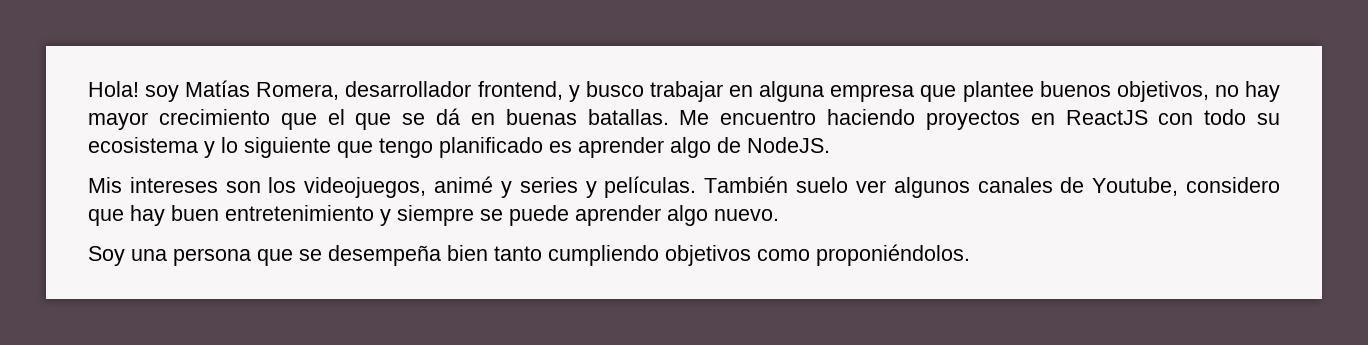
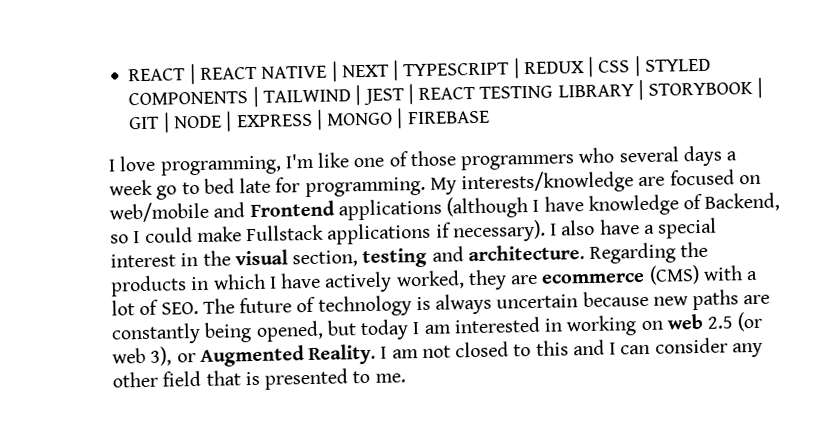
- Hola! soy Matías Romera, desarrollador frontend, y busco trabajar en alguna empresa que plantee buenos objetivos, no hay mayor crecimiento que el que se dá en buenas batallas. Me encuentro haciendo proyectos en ReactJS con todo su ecosistema y lo siguiente que tengo planificado es aprender algo de NodeJS.
- Mis intereses son los videojuegos, animé y series y películas. También suelo ver algunos canales de Youtube, considero que hay buen entretenimiento y siempre se puede aprender algo nuevo.
- Soy una persona que se desempeña bien tanto cumpliendo objetivos como proponiéndolos.
+ REACT | REACT NATIVE | NEXT | TYPESCRIPT | REDUX | CSS | STYLED COMPONENTS | TAILWIND | JEST | REACT TESTING LIBRARY | STORYBOOK | GIT | NODE | EXPRESS | MONGO | FIREBASE
+ I love programming, I'm like one of those programmers who several days a week go to bed late for programming. My interests/knowledge are focused on web/mobile and Frontend applications (although I have knowledge of Backend, so I could make Fullstack applications if necessary). I also have a special interest in the visual section, testing and architecture. Regarding the products in which I have actively worked, they are ecommerce (CMS) with a lot of SEO. The future of technology is always uncertain because new paths are constantly being opened, but today I am interested in working on web 2.5 (or web 3), or Augmented Reality. I am not closed to this and I can consider any other field that is presented to me.

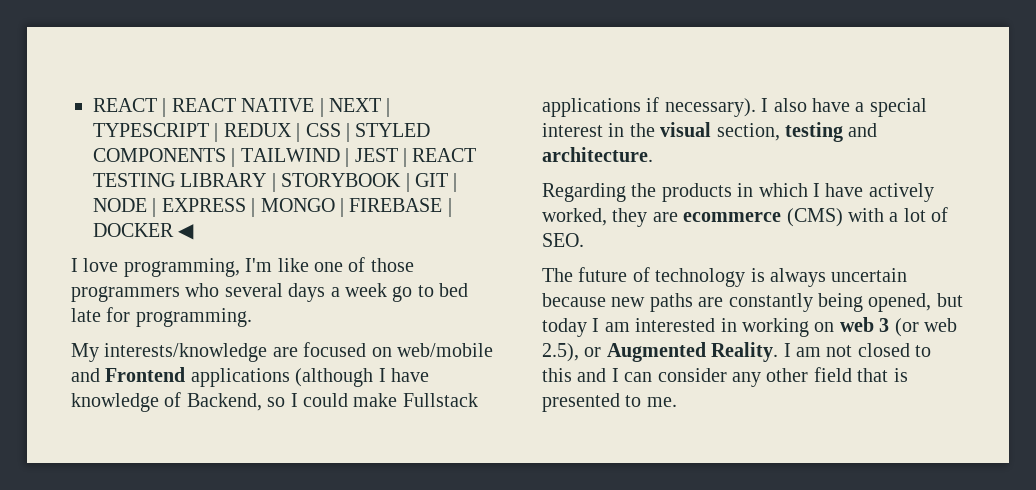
- REACT | REACT NATIVE | NEXT | TYPESCRIPT | REDUX | CSS | STYLED COMPONENTS | TAILWIND | JEST | REACT TESTING LIBRARY | STORYBOOK | GIT | NODE | EXPRESS | MONGO | FIREBASE
+ REACT | REACT NATIVE | NEXT | TYPESCRIPT | REDUX | CSS | STYLED COMPONENTS | TAILWIND | JEST | REACT TESTING LIBRARY | STORYBOOK | GIT | NODE | EXPRESS | MONGO | FIREBASE | DOCKER ◀
- I love programming, I'm like one of those programmers who several days a week go to bed late for programming. My interests/knowledge are focused on web/mobile and Frontend applications (although I have knowledge of Backend, so I could make Fullstack applications if necessary).
+ I love programming, I'm like one of those programmers who several days a week go to bed late for programming.
+ My interests/knowledge are focused on web/mobile and Frontend applications (although I have knowledge of Backend, so I could make Fullstack applications if necessary).
- I also have a special interest in the visual section, testing and architecture. Regarding the products in which I have actively worked, they are ecommerce (CMS) with a lot of SEO. The future of technology is always uncertain because new paths are constantly being opened, but today I am interested in working on web 2.5 (or web 3), or Augmented Reality.
+ I also have a special interest in the visual section, testing and architecture.
+ Regarding the products in which I have actively worked, they are ecommerce (CMS) with a lot of SEO.
+ The future of technology is always uncertain because new paths are constantly being opened, but today I am interested in working on web 3 (or web 2.5), or Augmented Reality.

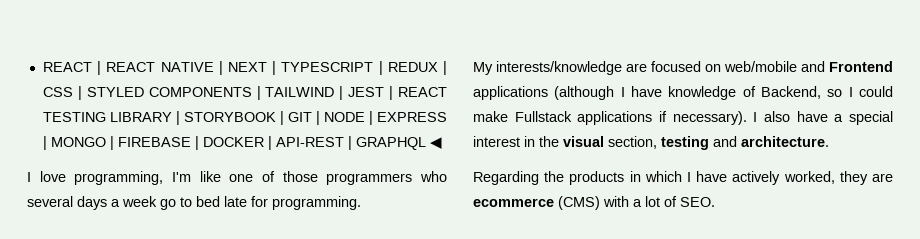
- REACT | REACT NATIVE | NEXT | TYPESCRIPT | REDUX | CSS | STYLED COMPONENTS | TAILWIND | JEST | REACT TESTING LIBRARY | STORYBOOK | GIT | NODE | EXPRESS | MONGO | FIREBASE | DOCKER ◀
+ REACT | REACT NATIVE | NEXT | TYPESCRIPT | REDUX | CSS | STYLED COMPONENTS | TAILWIND | JEST | REACT TESTING LIBRARY | STORYBOOK | GIT | NODE | EXPRESS | MONGO | FIREBASE | DOCKER | API-REST | GRAPHQL ◀
- The future of technology is always uncertain because new paths are constantly being opened, but today I am interested in working on web 3 (or web 2.5), or Augmented Reality. I am not closed to this and I can consider any other field that is presented to me.

